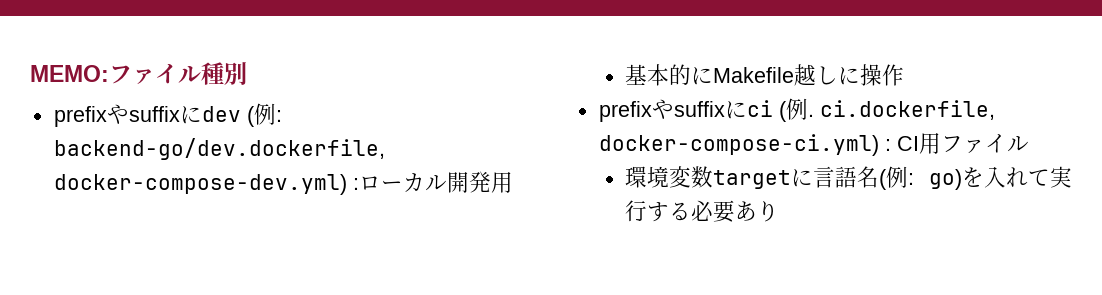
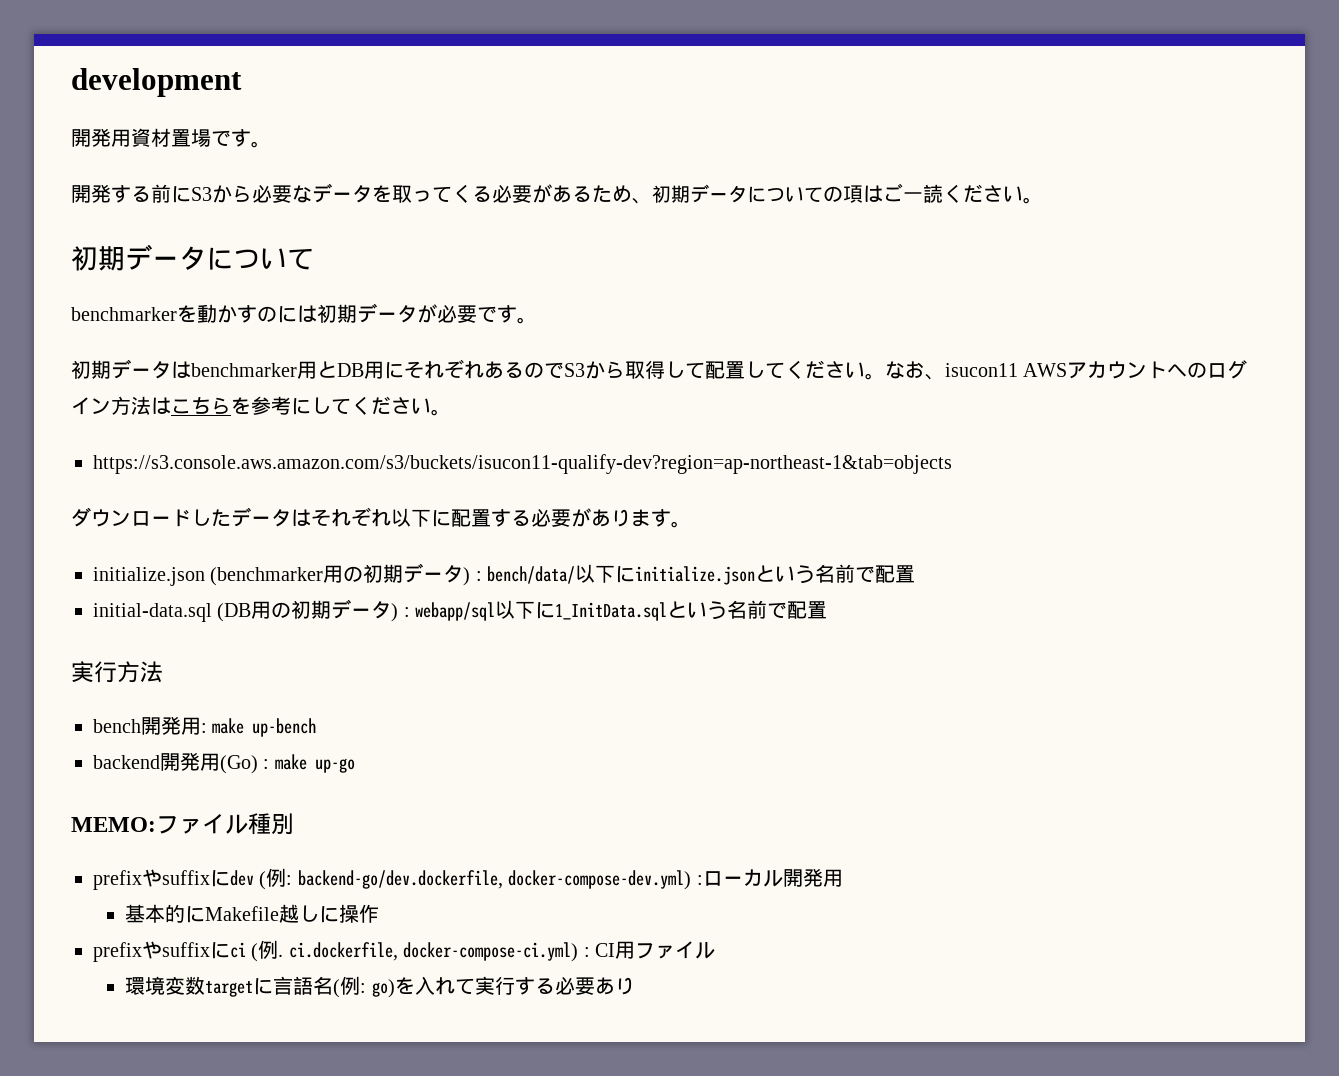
+ development
+ 開発用資材置場です。
+ 開発する前にS3から必要なデータを取ってくる必要があるため、初期データについての項はご一読ください。
+ 初期データについて
+ benchmarkerを動かすのには初期データが必要です。
+ 初期データはbenchmarker用とDB用にそれぞれあるのでS3から取得して配置してください。なお、isucon11 AWSアカウントへのログイン方法はこちらを参考にしてください。
+ https://s3.console.aws.amazon.com/s3/buckets/isucon11-qualify-dev?region=ap-northeast-1&tab=objects
+ ダウンロードしたデータはそれぞれ以下に配置する必要があります。
+ initialize.json (benchmarker用の初期データ) : bench/data/以下にinitialize.jsonという名前で配置
+ initial-data.sql (DB用の初期データ) : webapp/sql以下に1_InitData.sqlという名前で配置
+ 実行方法
+ bench開発用: make up-bench
+ backend開発用(Go) : make up-go

